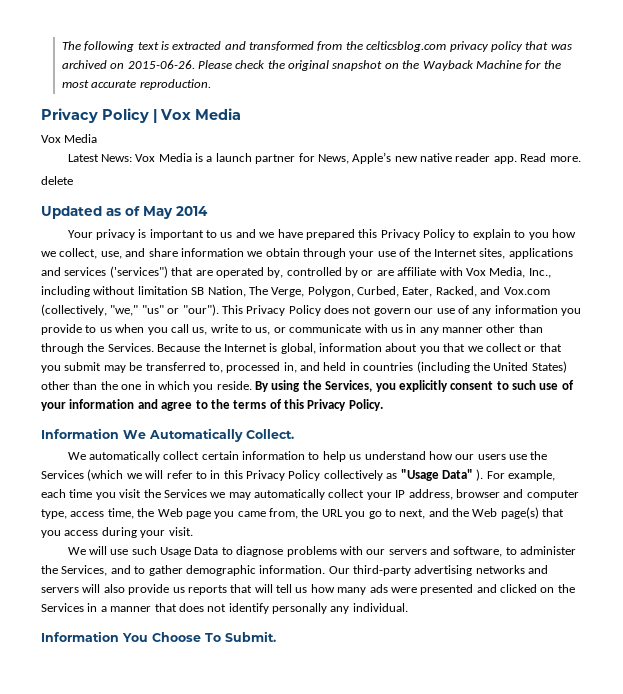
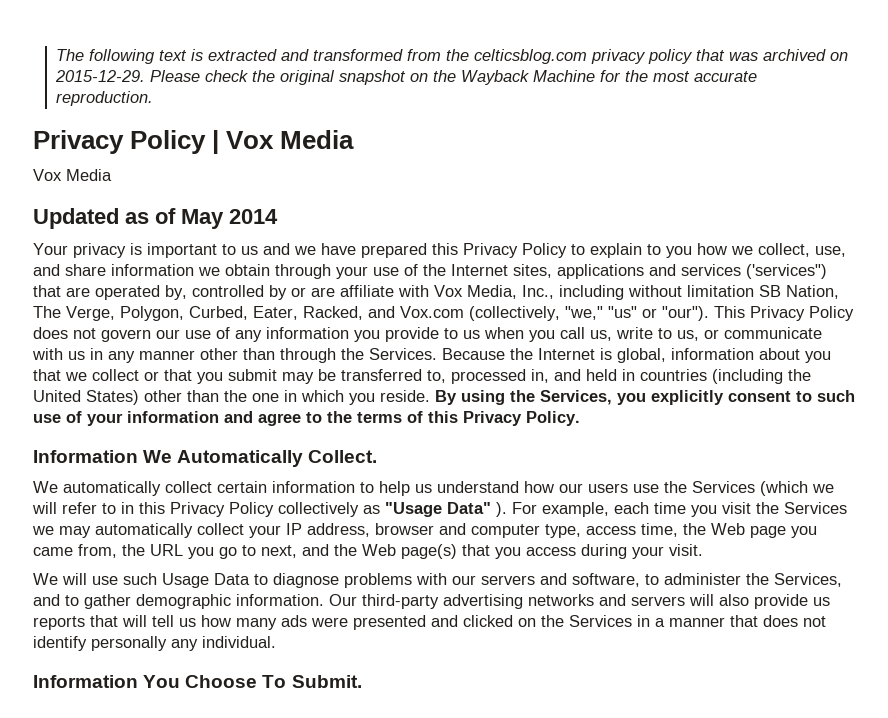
- The following text is extracted and transformed from the celticsblog.com privacy policy that was archived on 2015-06-26.
+ The following text is extracted and transformed from the celticsblog.com privacy policy that was archived on 2015-12-29.
- Latest News: Vox Media is a launch partner for News, Apple’s new native reader app. Read more.
- delete

